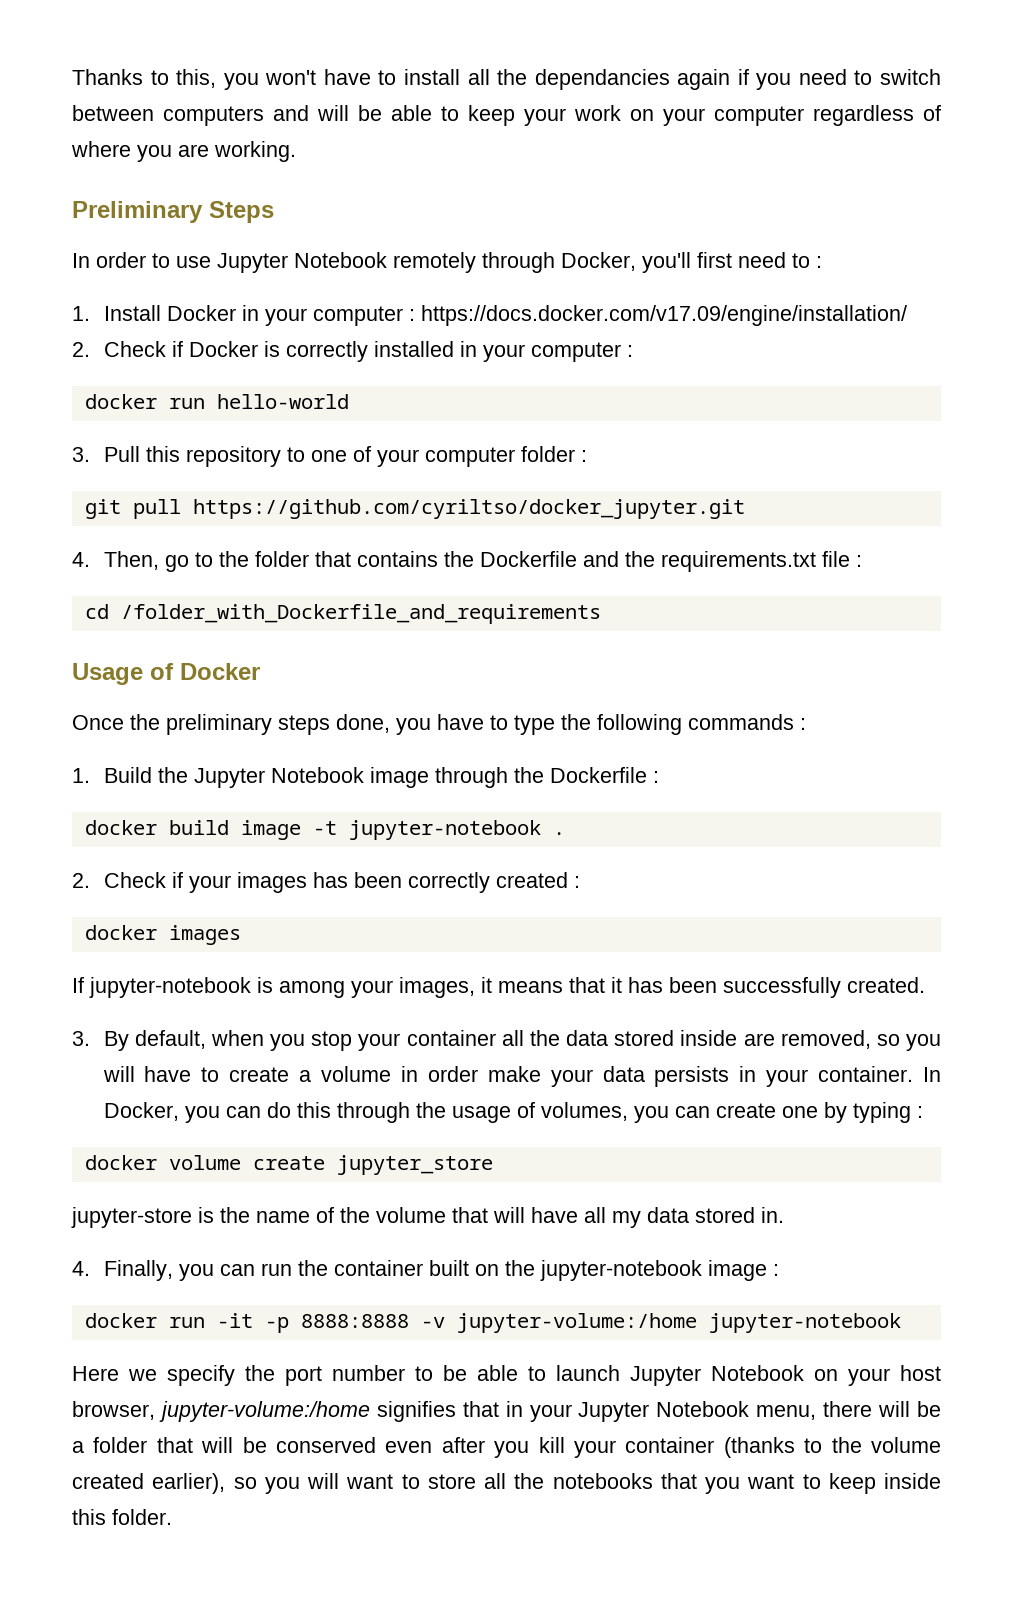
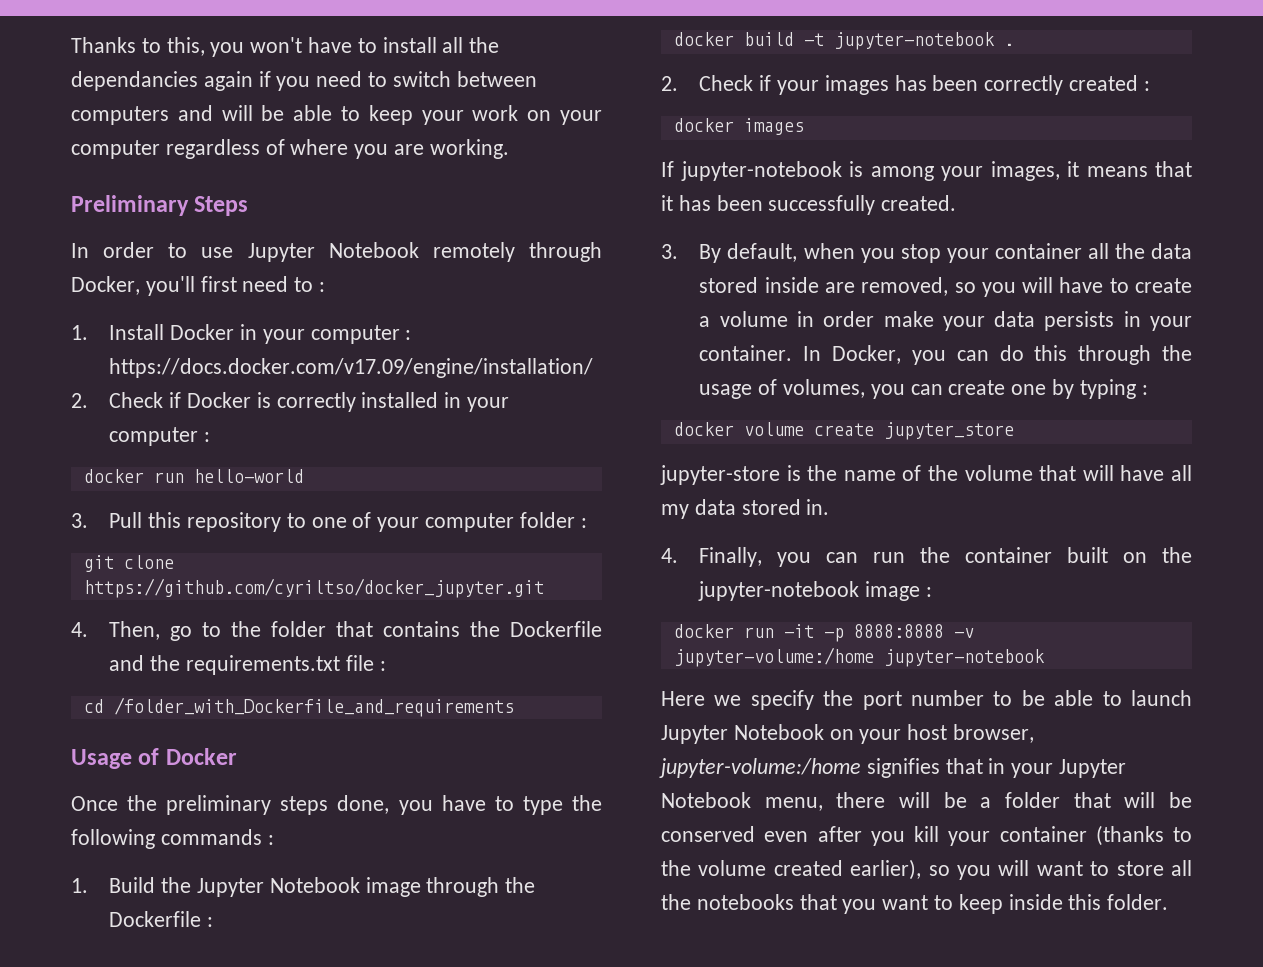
- git pull https://github.com/cyriltso/docker_jupyter.git
+ git clone https://github.com/cyriltso/docker_jupyter.git
- docker build image -t jupyter-notebook .
+ docker build -t jupyter-notebook .

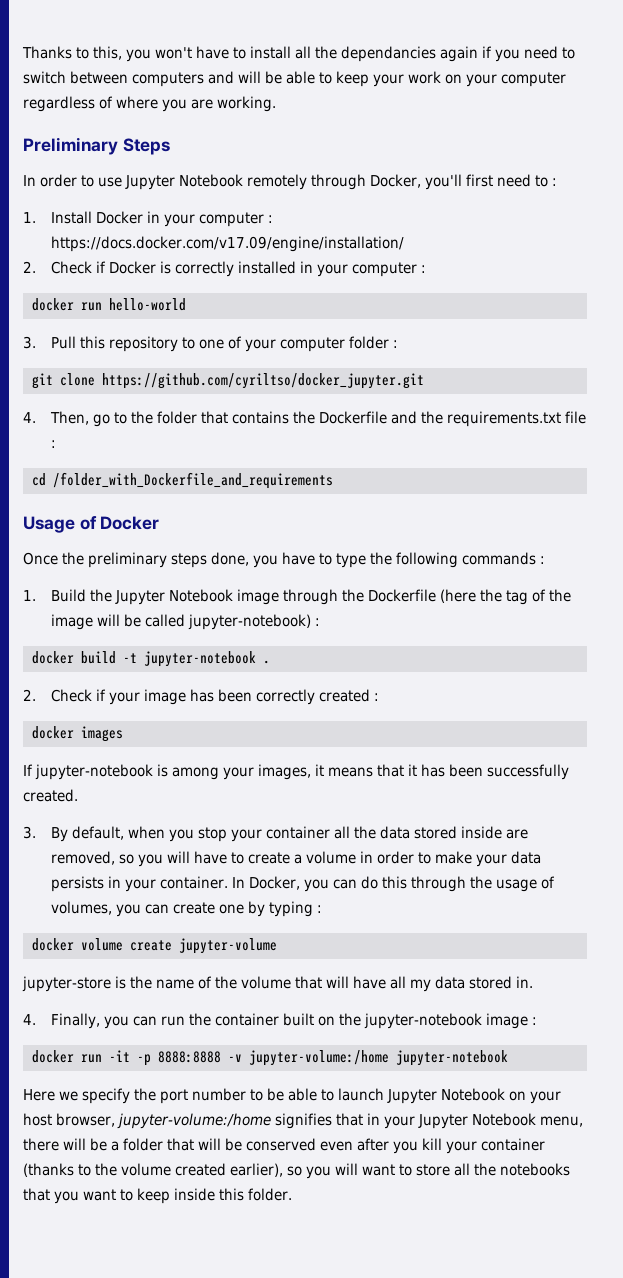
- 1. Build the Jupyter Notebook image through the Dockerfile :
+ 1. Build the Jupyter Notebook image through the Dockerfile (here the tag of the image will be called jupyter-notebook) :
- 2. Check if your images has been correctly created :
+ 2. Check if your image has been correctly created :
- 3. By default, when you stop your container all the data stored inside are removed, so you will have to create a volume in order make your data persists in your container.
+ 3. By default, when you stop your container all the data stored inside are removed, so you will have to create a volume in order to make your data persists in your container.
- docker volume create jupyter_store
+ docker volume create jupyter-volume

